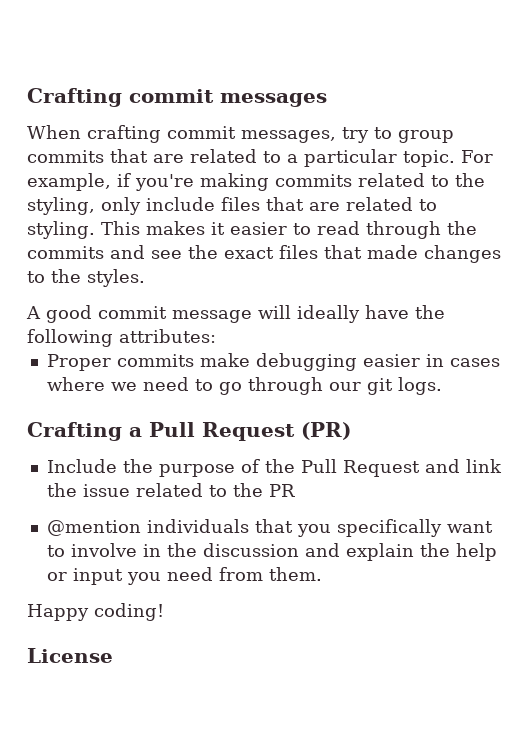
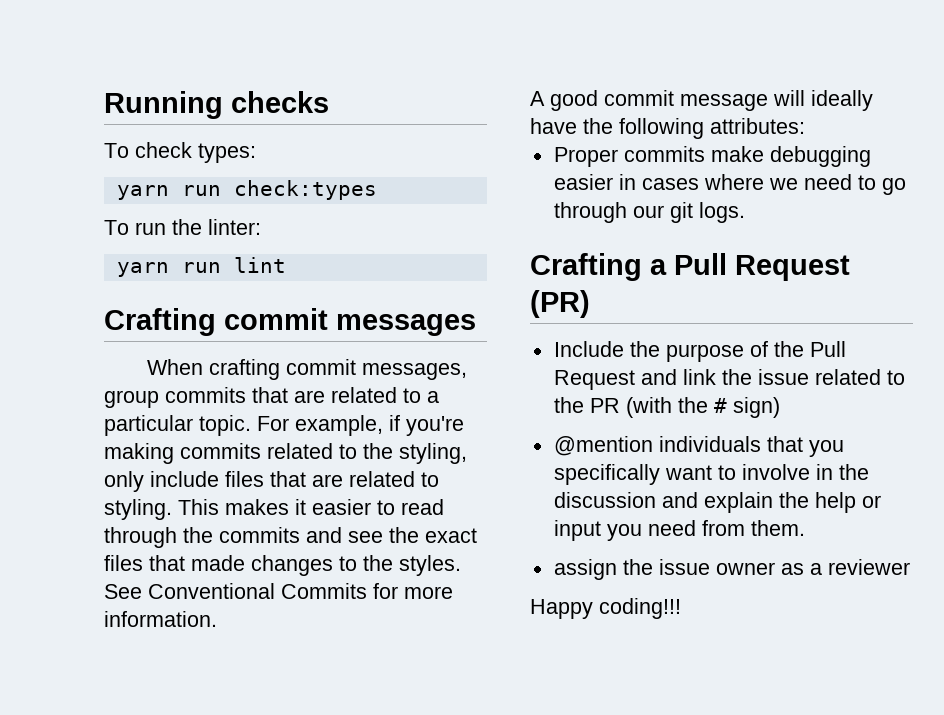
+ Running checks
+ To check types:
+ yarn run check:types
+ To run the linter:
+ yarn run lint
- When crafting commit messages, try to group commits that are related to a particular topic.
+ When crafting commit messages, group commits that are related to a particular topic.
+ See Conventional Commits for more information.
- Include the purpose of the Pull Request and link the issue related to the PR
+ Include the purpose of the Pull Request and link the issue related to the PR (with the # sign)
+ assign the issue owner as a reviewer
- Happy coding!
- License
+ Happy coding!!!

